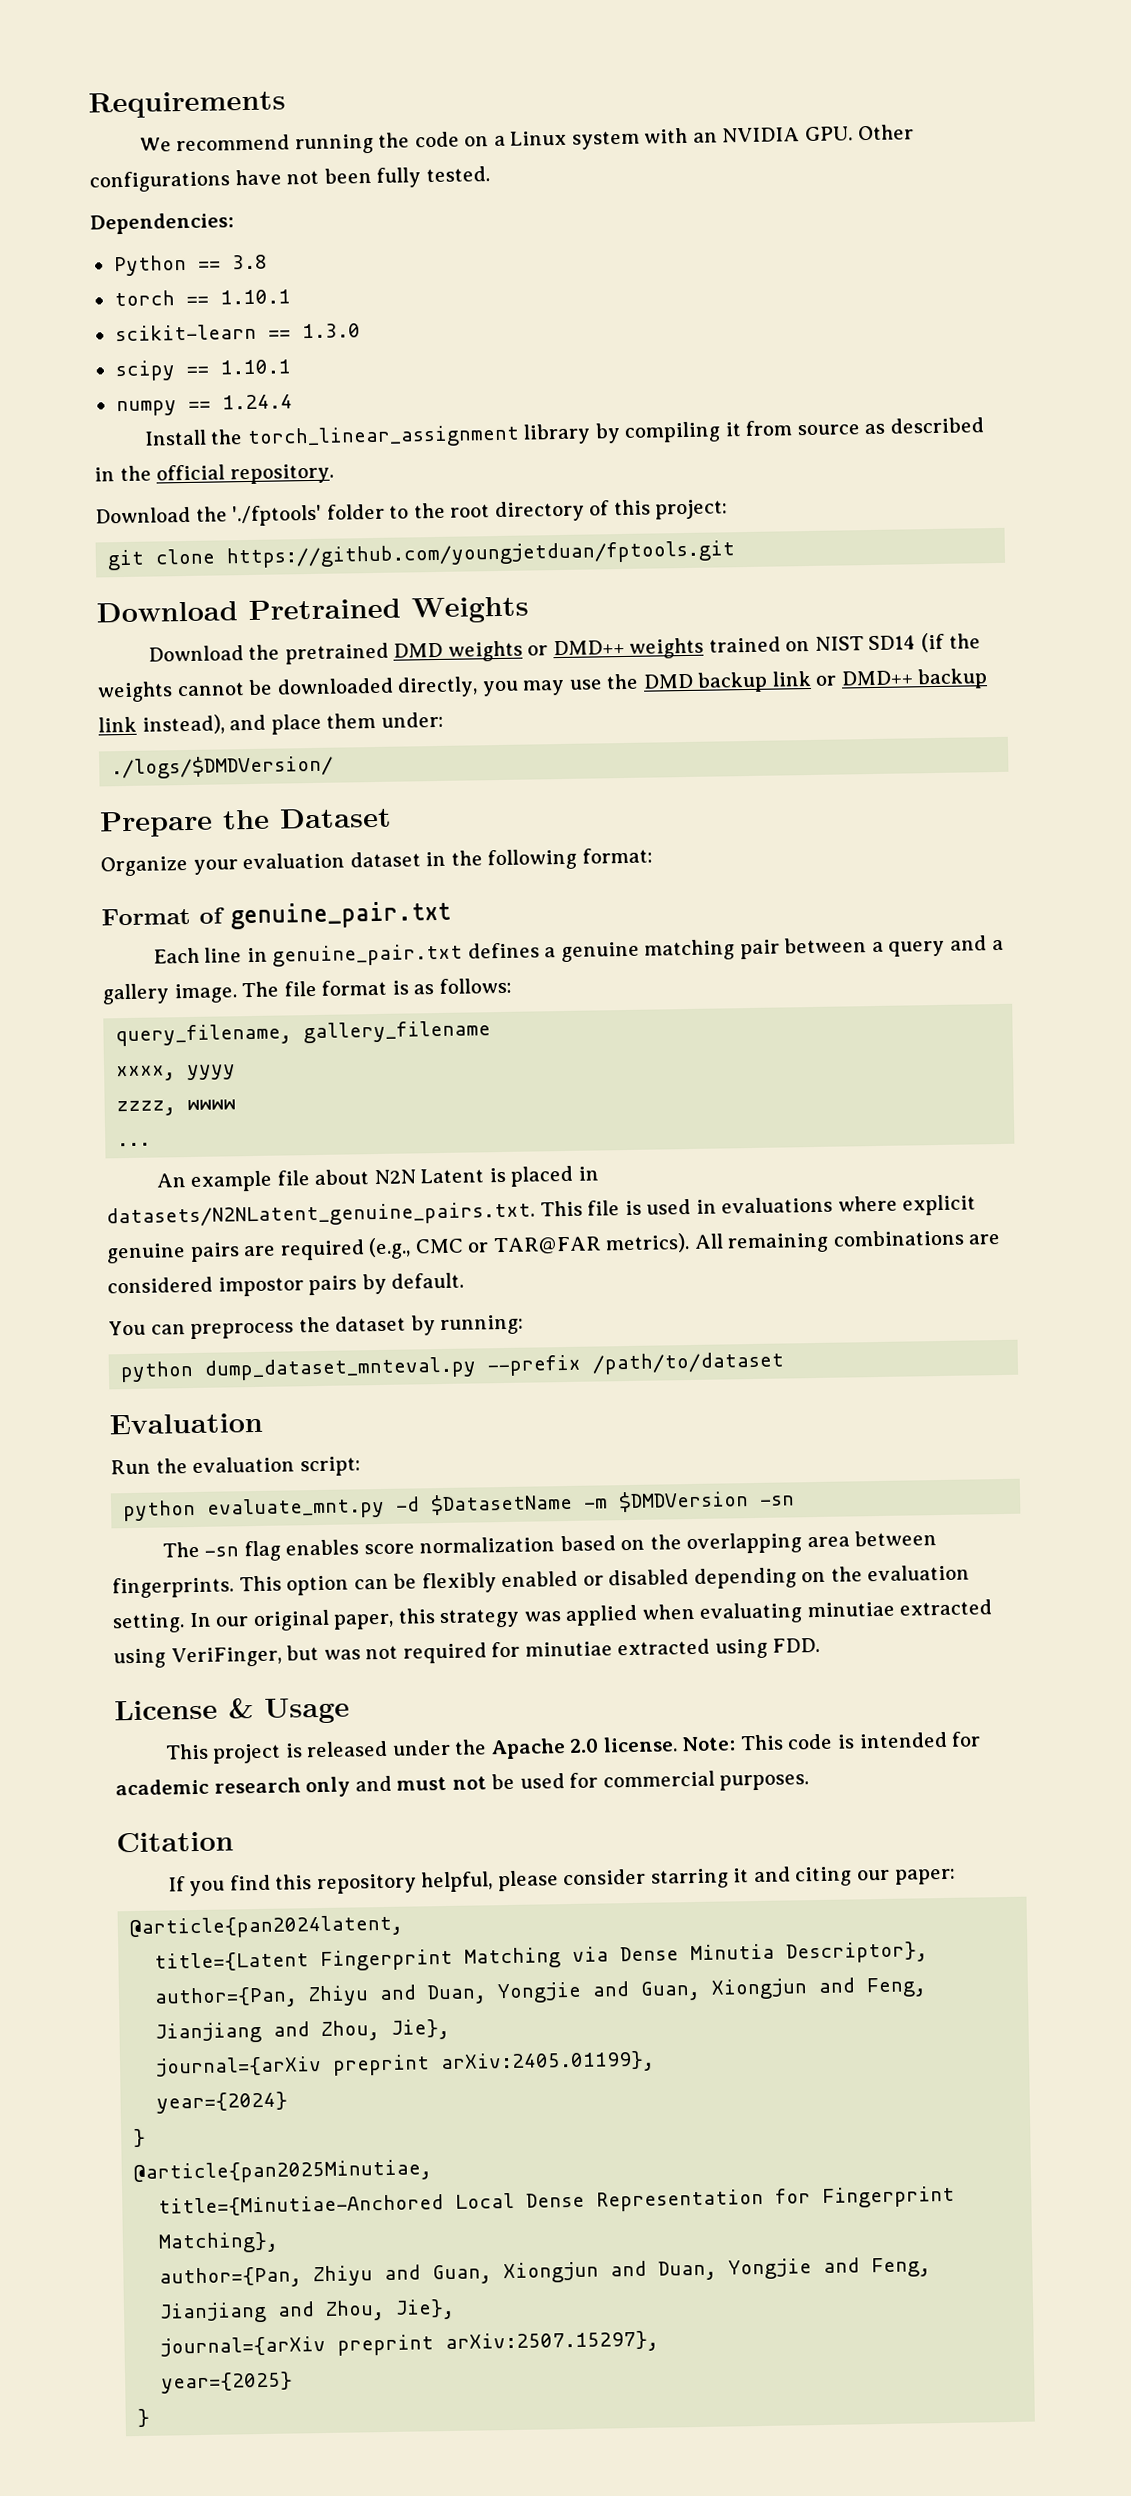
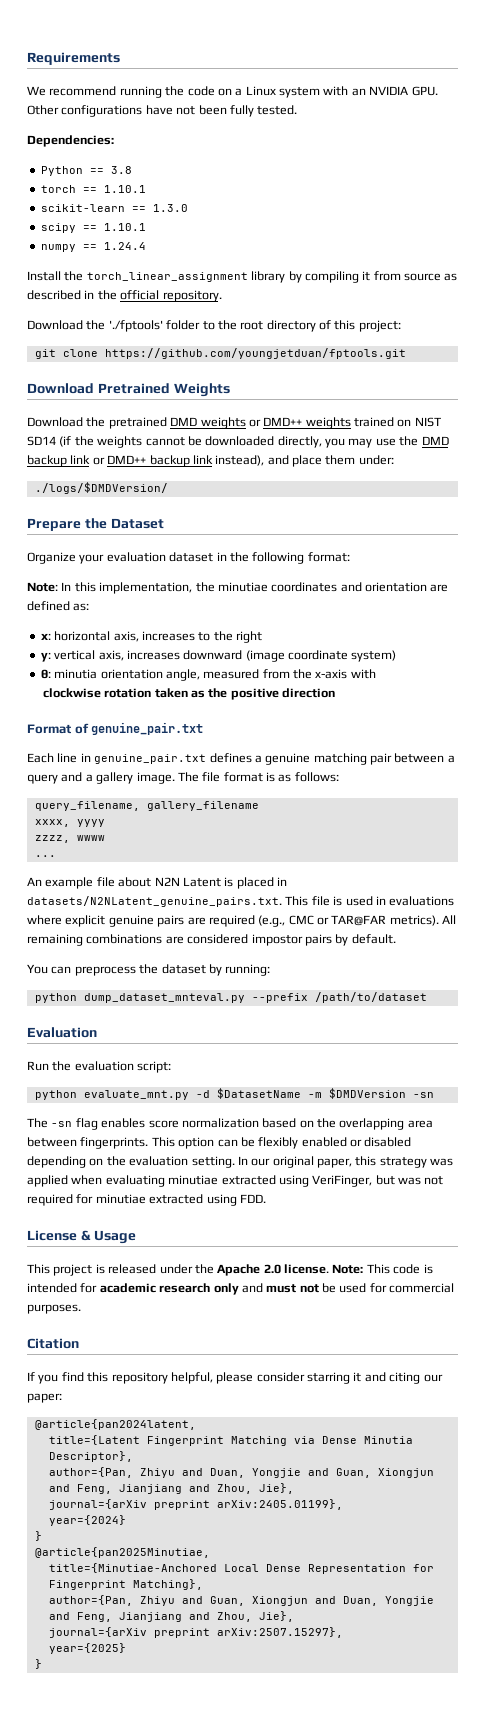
+ Note: In this implementation, the minutiae coordinates and orientation are defined as:
+ x: horizontal axis, increases to the right
+ y: vertical axis, increases downward (image coordinate system)
+ θ: minutia orientation angle, measured from the x-axis with
+ clockwise rotation taken as the positive direction

